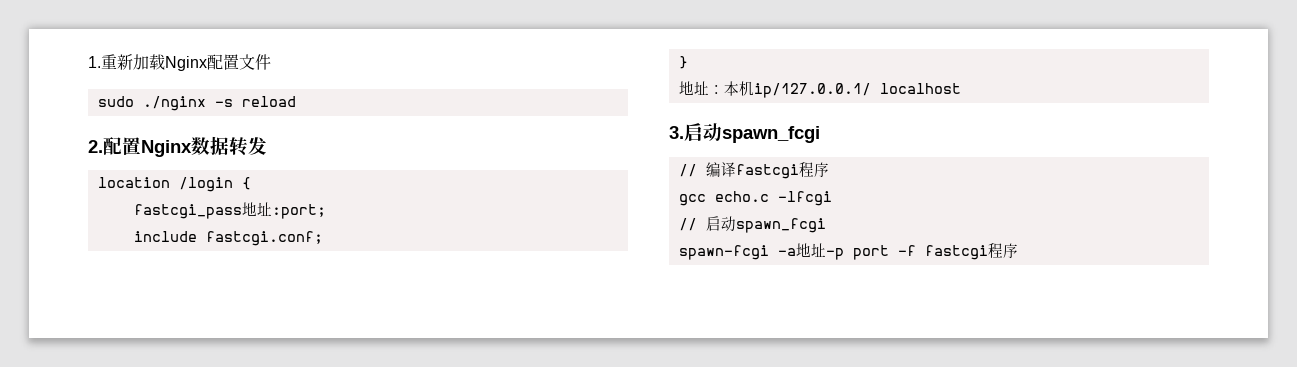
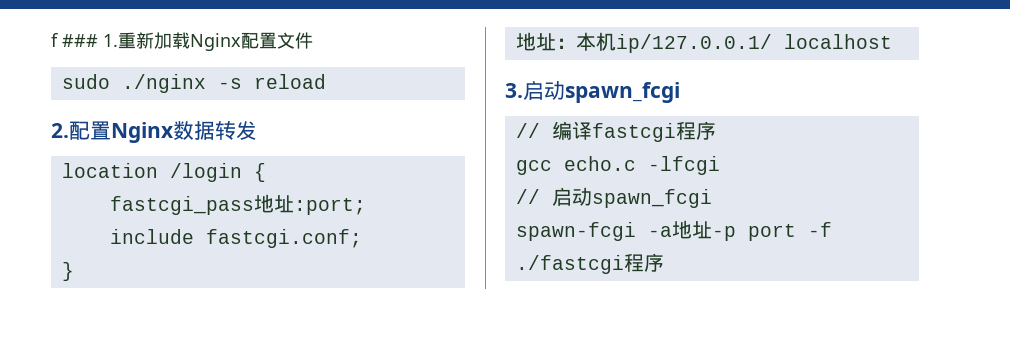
- 1.重新加载Nginx配置文件
+ f ### 1.重新加载Nginx配置文件
- spawn-fcgi -a地址-p port -f fastcgi程序
+ spawn-fcgi -a地址-p port -f ./fastcgi程序

